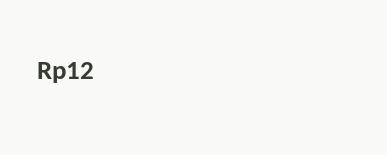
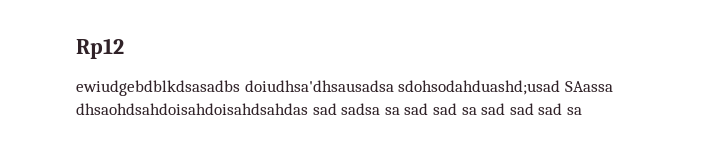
+ ewiudgebdblkdsasadbs doiudhsa'dhsausadsa sdohsodahduashd;usad SAassa dhsaohdsahdoisahdoisahdsahdas sad sadsa sa sad sad sa sad sad sad sa

